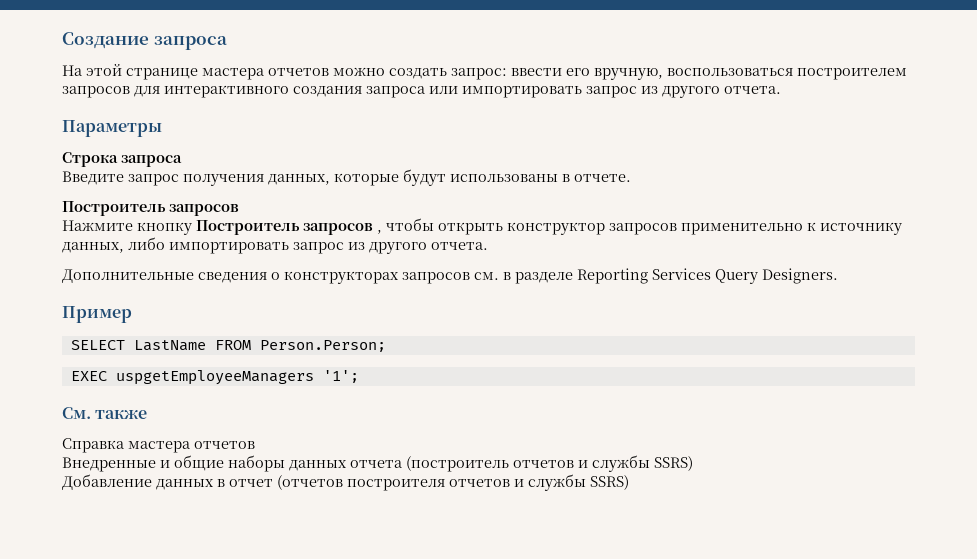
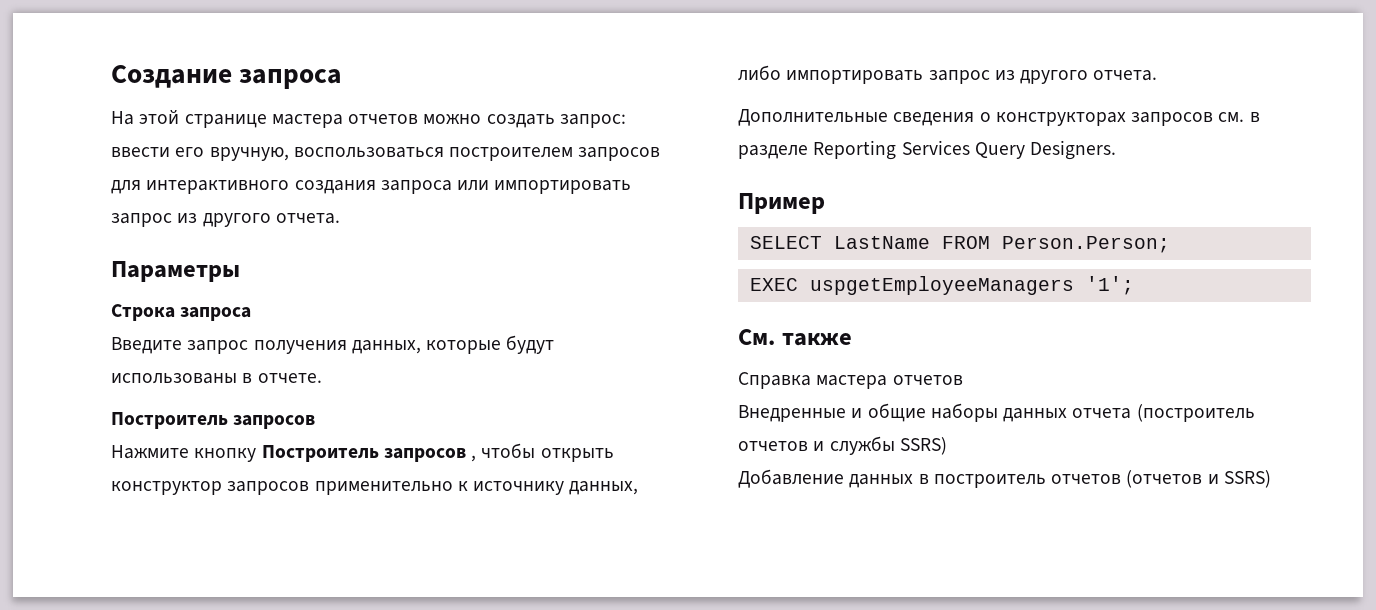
- Добавление данных в отчет (отчетов построителя отчетов и службы SSRS)
+ Добавление данных в построитель отчетов (отчетов и SSRS)

